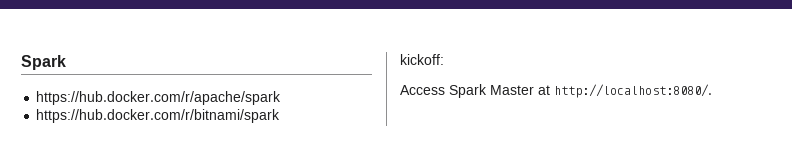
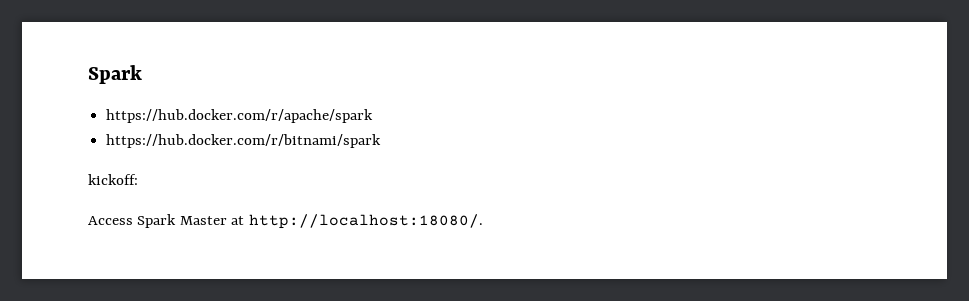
- Access Spark Master at http://localhost:8080/.
+ Access Spark Master at http://localhost:18080/.

